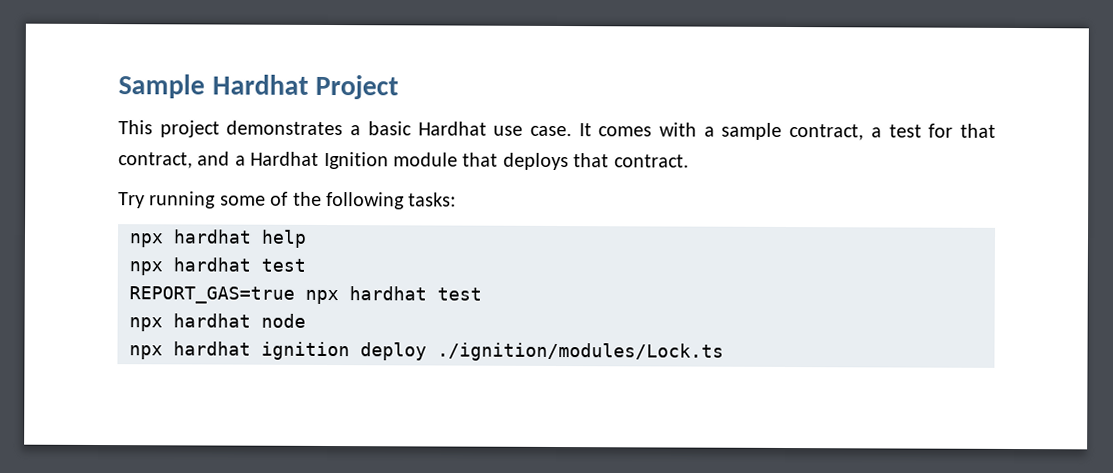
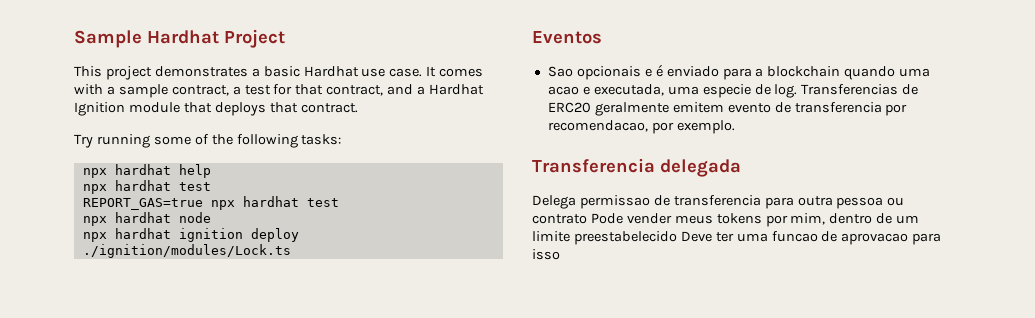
+ Eventos
+ Sao opcionais e é enviado para a blockchain quando uma acao e executada, uma especie de log. Transferencias de ERC20 geralmente emitem evento de transferencia por recomendacao, por exemplo.
+ Transferencia delegada
+ Delega permissao de transferencia para outra pessoa ou contrato Pode vender meus tokens por mim, dentro de um limite preestabelecido Deve ter uma funcao de aprovacao para isso

